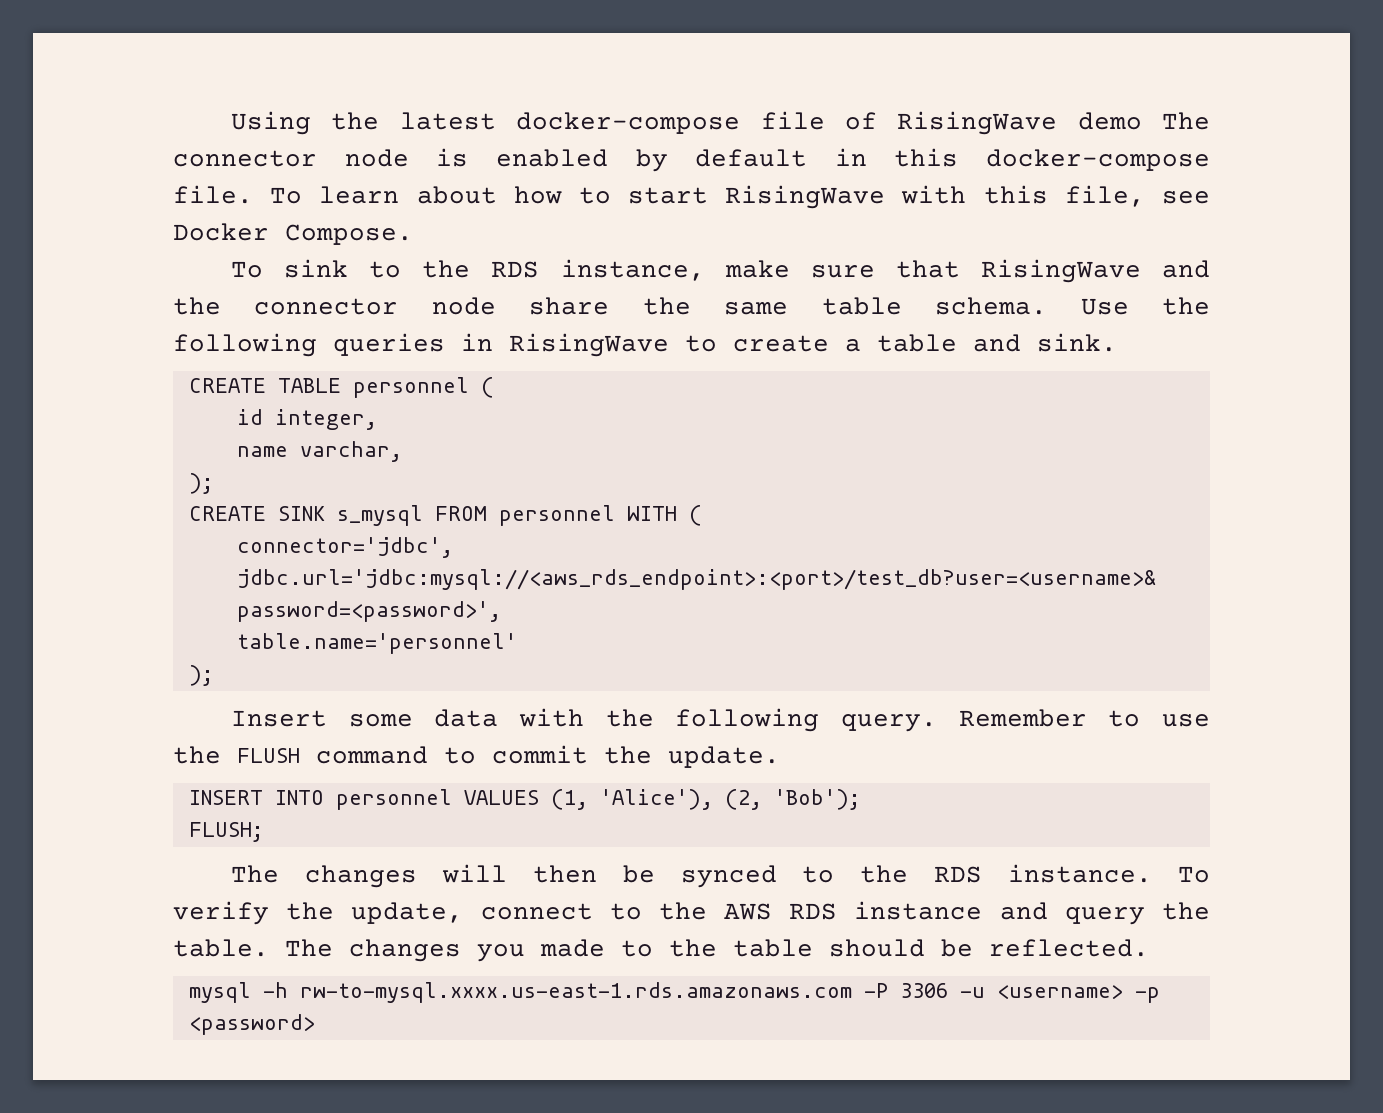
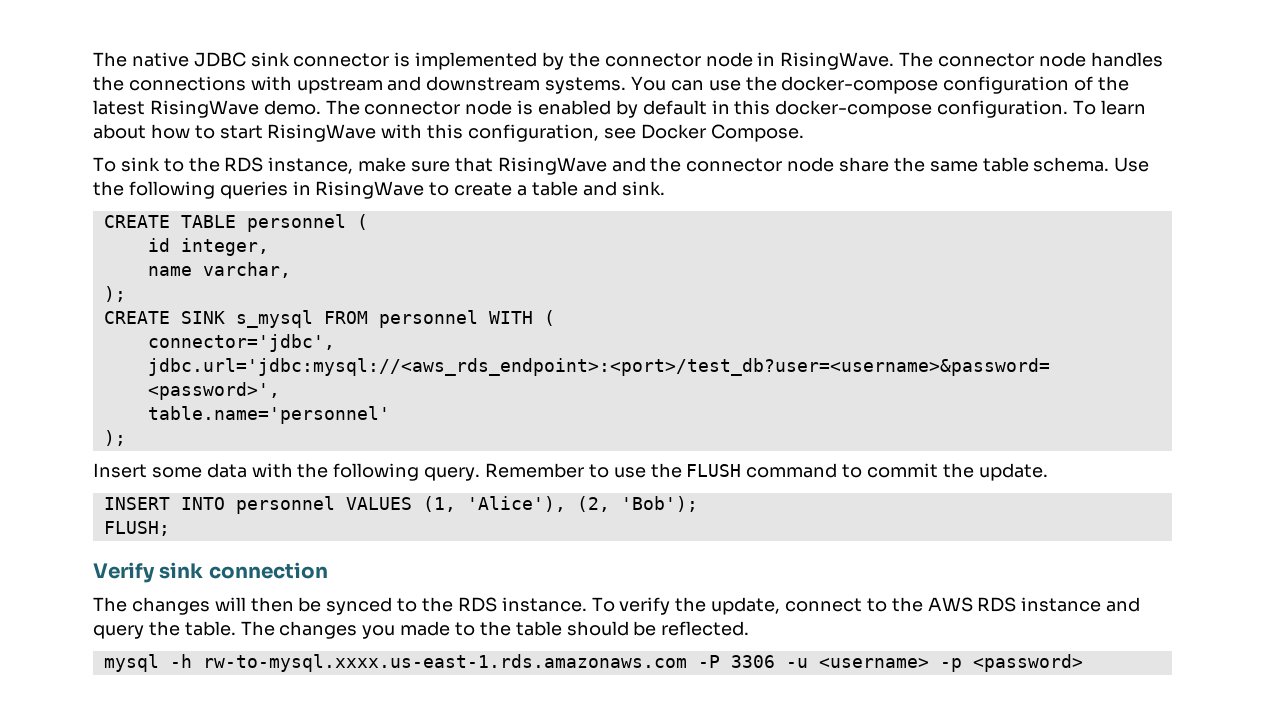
- Using the latest docker-compose file of RisingWave demo The connector node is enabled by default in this docker-compose file.
+ The native JDBC sink connector is implemented by the connector node in RisingWave. The connector node handles the connections with upstream and downstream systems. You can use the docker-compose configuration of the latest RisingWave demo. The connector node is enabled by default in this docker-compose configuration.
- To learn about how to start RisingWave with this file, see Docker Compose.
+ To learn about how to start RisingWave with this configuration, see Docker Compose.
+ Verify sink connection

